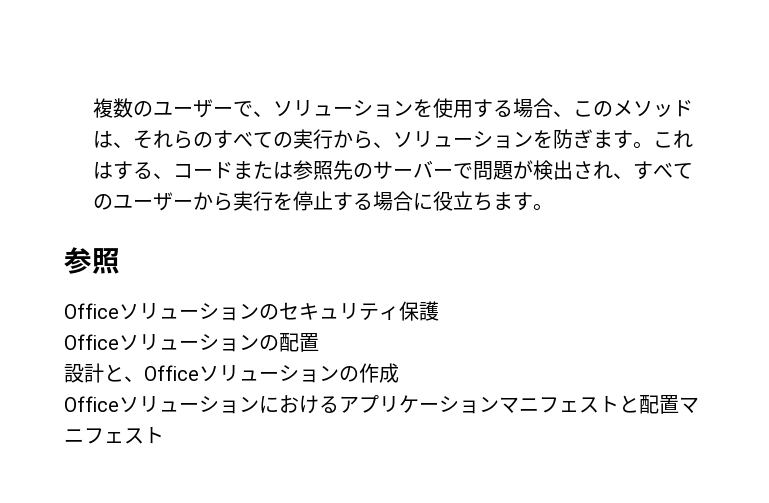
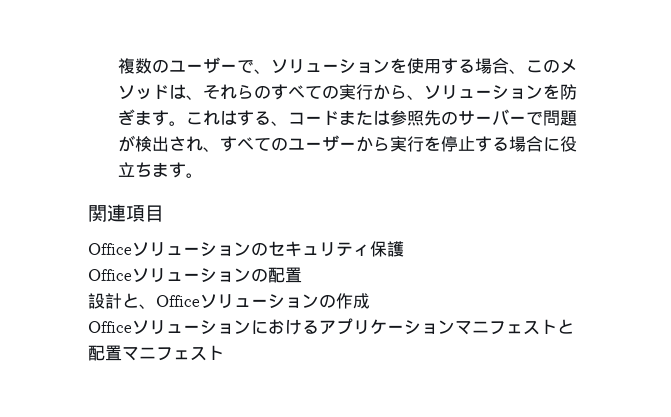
  これはする、コードまたは参照先のサーバーで問題が検出され、すべてのユーザーから実行を停止する場合に役立ちます。
- 参照
+ 関連項目

